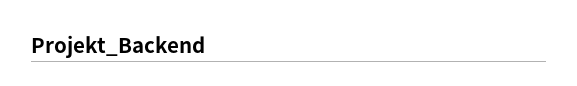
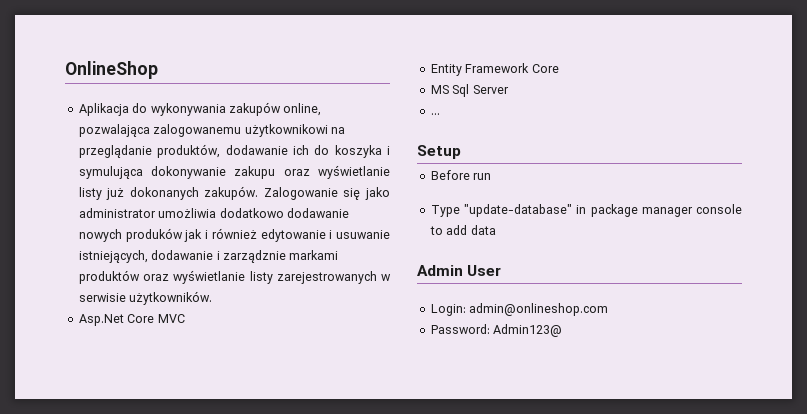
- Projekt_Backend
+ OnlineShop
+ Aplikacja do wykonywania zakupów online, pozwalająca zalogowanemu użytkownikowi na przeglądanie produktów, dodawanie ich do koszyka i symulująca dokonywanie zakupu oraz wyświetlanie listy już dokonanych zakupów. Zalogowanie się jako administrator umożliwia dodatkowo dodawanie nowych produków jak i również edytowanie i usuwanie istniejących, dodawanie i zarządznie markami produktów oraz wyświetlanie listy zarejestrowanych w serwisie użytkowników.
+ Asp.Net Core MVC
+ Entity Framework Core
+ MS Sql Server
+ ...
+ Setup
+ Before run
+ Type "update-database" in package manager console to add data
+ Admin User
+ Login: admin@onlineshop.com
+ Password: Admin123@

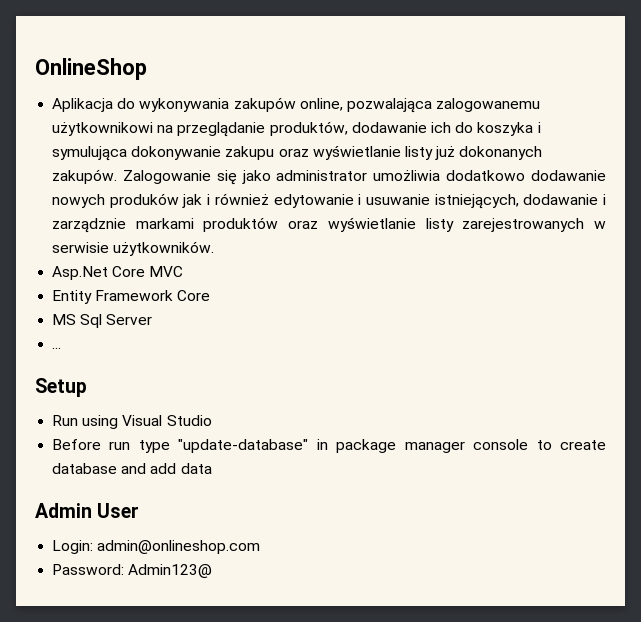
+ Run using Visual Studio
- Before run
- Type "update-database" in package manager console to add data
+ Before run type "update-database" in package manager console to create database and add data

